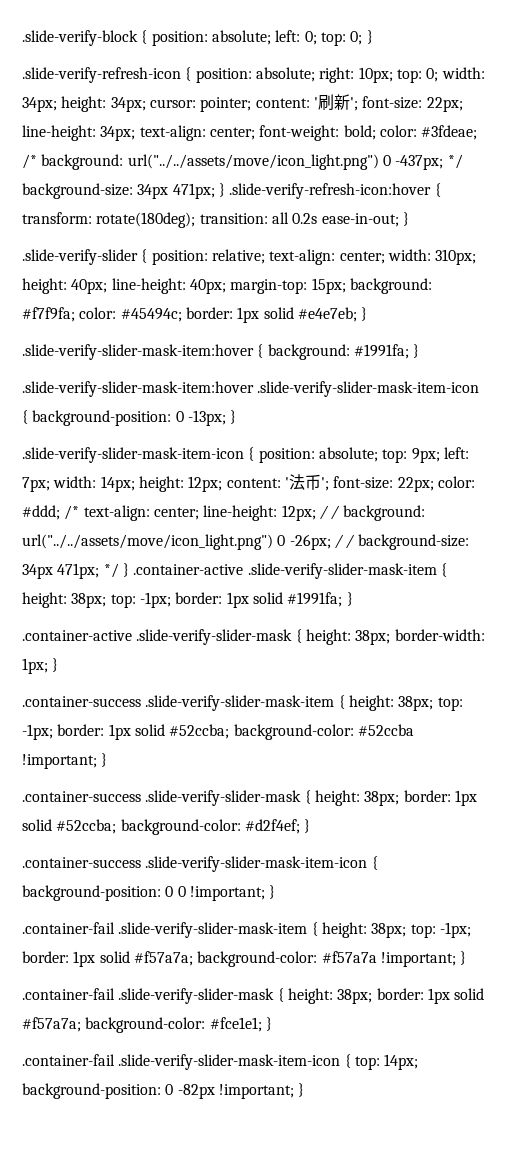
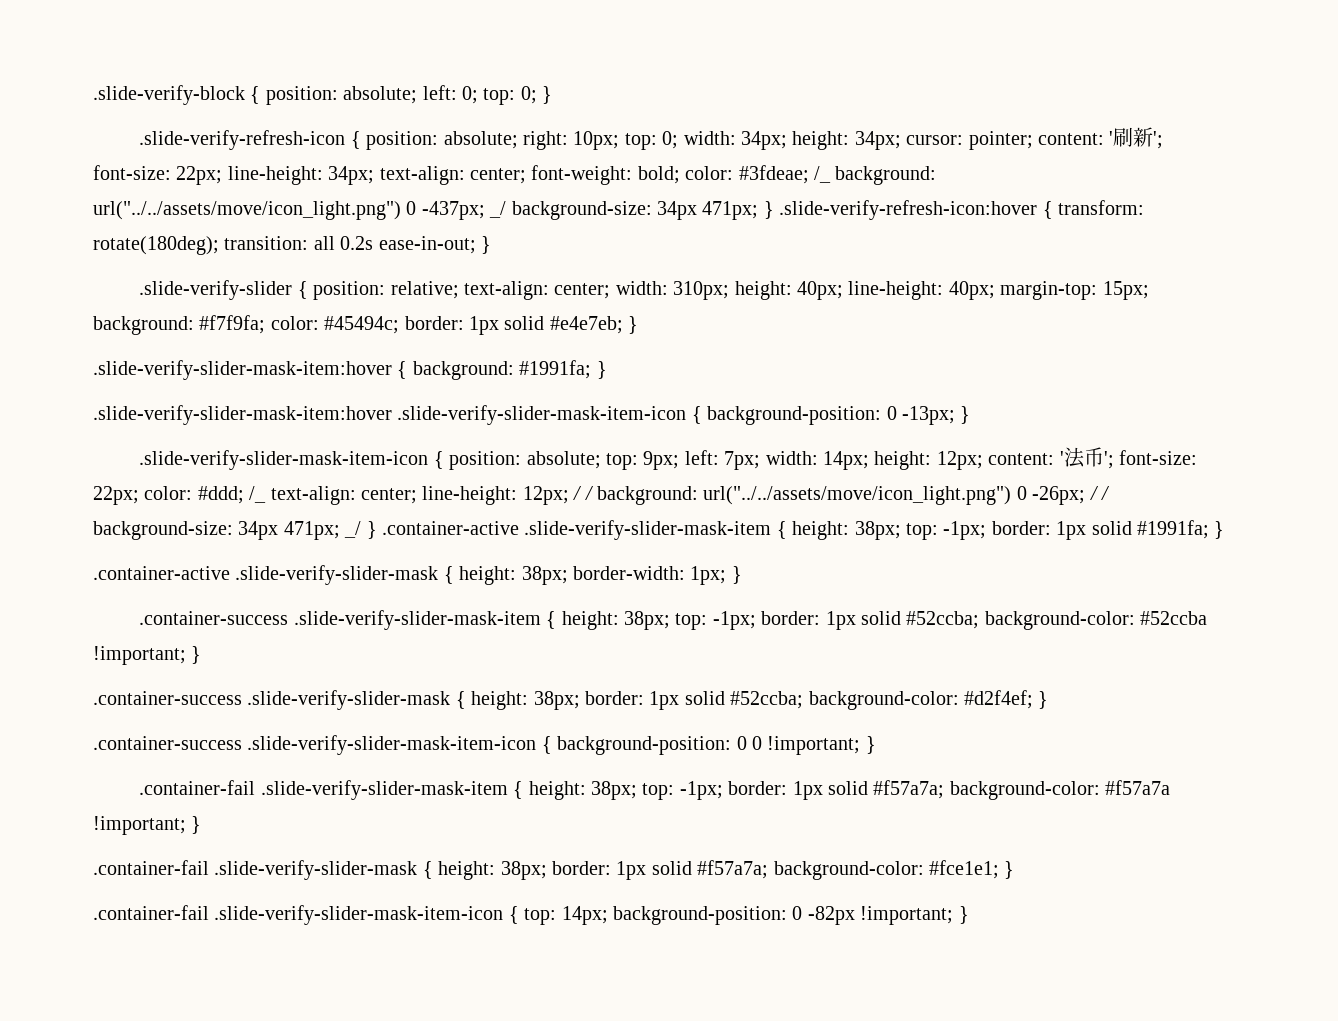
- .slide-verify-refresh-icon { position: absolute; right: 10px; top: 0; width: 34px; height: 34px; cursor: pointer; content: '刷新'; font-size: 22px; line-height: 34px; text-align: center; font-weight: bold; color: #3fdeae; /* background: url("../../assets/move/icon_light.png") 0 -437px; */ background-size: 34px 471px; } .slide-verify-refresh-icon:hover { transform: rotate(180deg); transition: all 0.2s ease-in-out; }
+ .slide-verify-refresh-icon { position: absolute; right: 10px; top: 0; width: 34px; height: 34px; cursor: pointer; content: '刷新'; font-size: 22px; line-height: 34px; text-align: center; font-weight: bold; color: #3fdeae; /_ background: url("../../assets/move/icon_light.png") 0 -437px; _/ background-size: 34px 471px; } .slide-verify-refresh-icon:hover { transform: rotate(180deg); transition: all 0.2s ease-in-out; }
- .slide-verify-slider-mask-item-icon { position: absolute; top: 9px; left: 7px; width: 14px; height: 12px; content: '法币'; font-size: 22px; color: #ddd; /* text-align: center; line-height: 12px; / / background: url("../../assets/move/icon_light.png") 0 -26px; / / background-size: 34px 471px; */ } .container-active .slide-verify-slider-mask-item { height: 38px; top: -1px; border: 1px solid #1991fa; }
+ .slide-verify-slider-mask-item-icon { position: absolute; top: 9px; left: 7px; width: 14px; height: 12px; content: '法币'; font-size: 22px; color: #ddd; /_ text-align: center; line-height: 12px; / / background: url("../../assets/move/icon_light.png") 0 -26px; / / background-size: 34px 471px; _/ } .container-active .slide-verify-slider-mask-item { height: 38px; top: -1px; border: 1px solid #1991fa; }

